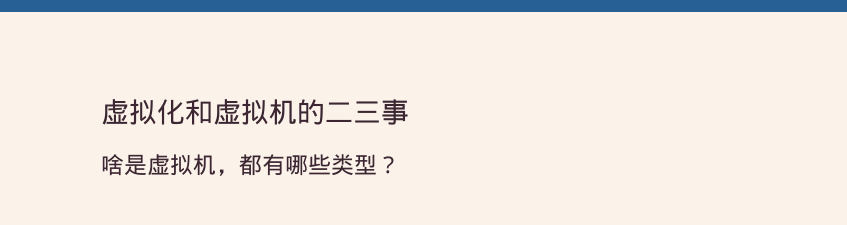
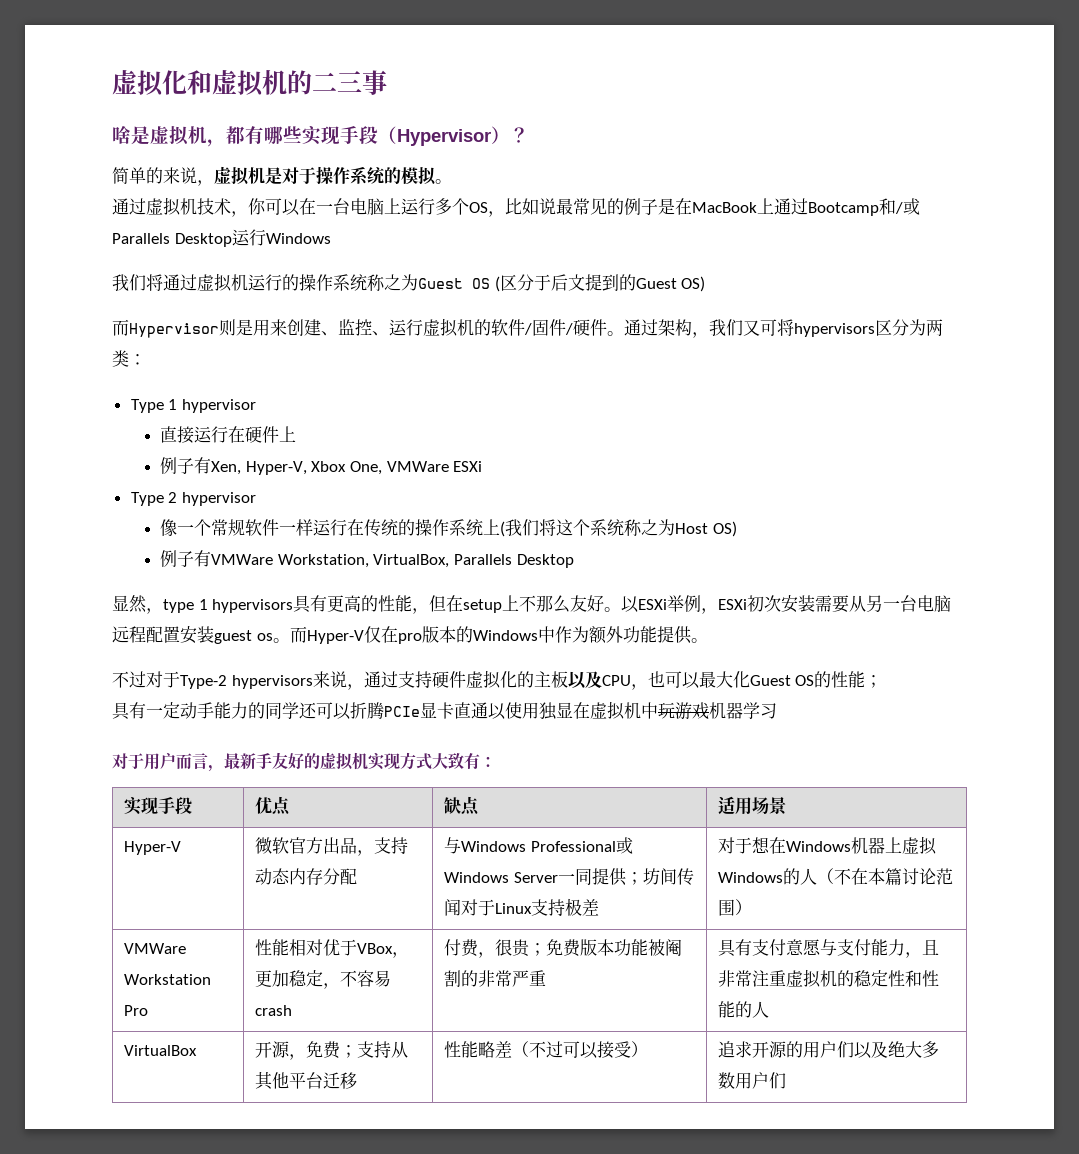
- 啥是虚拟机，都有哪些类型？
+ 啥是虚拟机，都有哪些实现手段（Hypervisor）？
+ 简单的来说，虚拟机是对于操作系统的模拟。
+ 通过虚拟机技术，你可以在一台电脑上运行多个OS，比如说最常见的例子是在MacBook上通过Bootcamp和/或Parallels Desktop运行Windows
+ 我们将通过虚拟机运行的操作系统称之为Guest OS (区分于后文提到的Guest OS)
+ 而Hypervisor则是用来创建、监控、运行虚拟机的软件/固件/硬件。通过架构，我们又可将hypervisors区分为两类：
+ Type 1 hypervisor
+ 直接运行在硬件上
+ 例子有Xen, Hyper-V, Xbox One, VMWare ESXi
+ Type 2 hypervisor
+ 像一个常规软件一样运行在传统的操作系统上(我们将这个系统称之为Host OS)
+ 例子有VMWare Workstation, VirtualBox, Parallels Desktop
+ 显然，type 1 hypervisors具有更高的性能，但在setup上不那么友好。以ESXi举例，ESXi初次安装需要从另一台电脑远程配置安装guest os。而Hyper-V仅在pro版本的Windows中作为额外功能提供。
+ 不过对于Type-2 hypervisors来说，通过支持硬件虚拟化的主板以及CPU，也可以最大化Guest OS的性能；
+ 具有一定动手能力的同学还可以折腾PCIe显卡直通以使用独显在虚拟机中玩游戏机器学习
+ 对于用户而言，最新手友好的虚拟机实现方式大致有：
+ 实现手段 | 优点 | 缺点 | 适用场景
+ Hyper-V | 微软官方出品，支持动态内存分配 | 与Windows Professional或Windows Server一同提供；坊间传闻对于Linux支持极差 | 对于想在Windows机器上虚拟Windows的人（不在本篇讨论范围）
+ VMWare Workstation Pro | 性能相对优于VBox，更加稳定，不容易crash | 付费，很贵；免费版本功能被阉割的非常严重 | 具有支付意愿与支付能力，且非常注重虚拟机的稳定性和性能的人
+ VirtualBox | 开源，免费；支持从其他平台迁移 | 性能略差（不过可以接受） | 追求开源的用户们以及绝大多数用户们

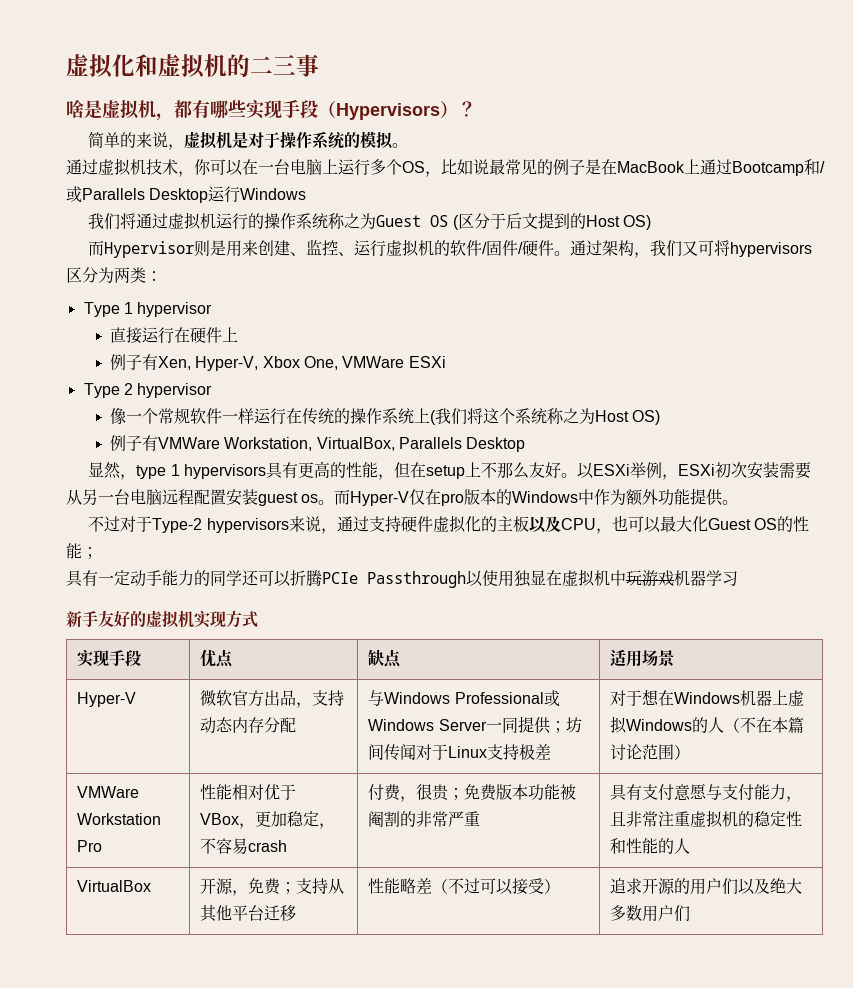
- 啥是虚拟机，都有哪些实现手段（Hypervisor）？
+ 啥是虚拟机，都有哪些实现手段（Hypervisors）？
- 我们将通过虚拟机运行的操作系统称之为Guest OS (区分于后文提到的Guest OS)
+ 我们将通过虚拟机运行的操作系统称之为Guest OS (区分于后文提到的Host OS)
- 具有一定动手能力的同学还可以折腾PCIe显卡直通以使用独显在虚拟机中玩游戏机器学习
+ 具有一定动手能力的同学还可以折腾PCIe Passthrough以使用独显在虚拟机中玩游戏机器学习
- 对于用户而言，最新手友好的虚拟机实现方式大致有：
+ 新手友好的虚拟机实现方式

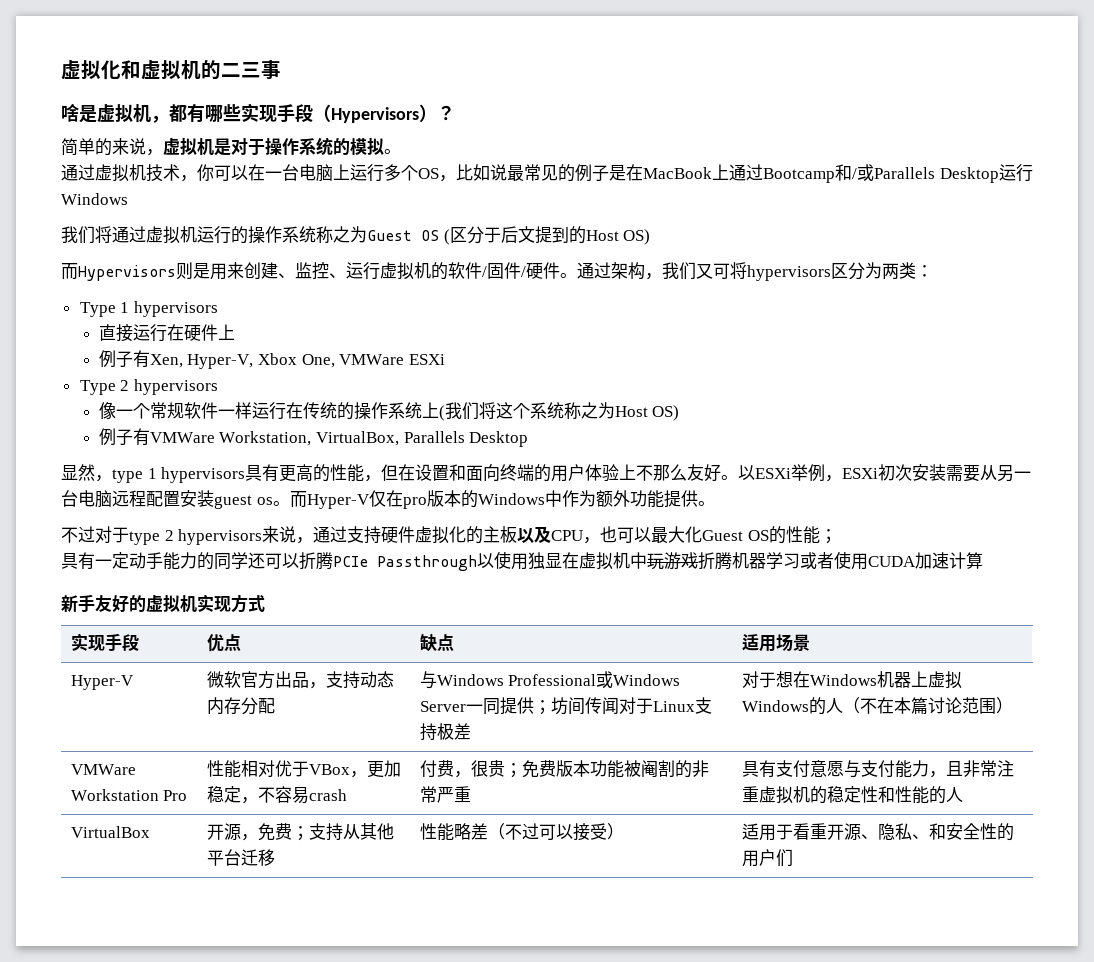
- 而Hypervisor则是用来创建、监控、运行虚拟机的软件/固件/硬件。
+ 而Hypervisors则是用来创建、监控、运行虚拟机的软件/固件/硬件。
- Type 1 hypervisor
+ Type 1 hypervisors
- Type 2 hypervisor
+ Type 2 hypervisors
- 显然，type 1 hypervisors具有更高的性能，但在setup上不那么友好。
+ 显然，type 1 hypervisors具有更高的性能，但在设置和面向终端的用户体验上不那么友好。
- 不过对于Type-2 hypervisors来说，通过支持硬件虚拟化的主板以及CPU，也可以最大化Guest OS的性能；
+ 不过对于type 2 hypervisors来说，通过支持硬件虚拟化的主板以及CPU，也可以最大化Guest OS的性能；
- 具有一定动手能力的同学还可以折腾PCIe Passthrough以使用独显在虚拟机中玩游戏机器学习
+ 具有一定动手能力的同学还可以折腾PCIe Passthrough以使用独显在虚拟机中玩游戏折腾机器学习或者使用CUDA加速计算
- VirtualBox | 开源，免费；支持从其他平台迁移 | 性能略差（不过可以接受） | 追求开源的用户们以及绝大多数用户们
+ VirtualBox | 开源，免费；支持从其他平台迁移 | 性能略差（不过可以接受） | 适用于看重开源、隐私、和安全性的用户们

